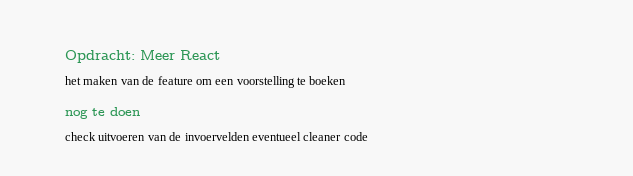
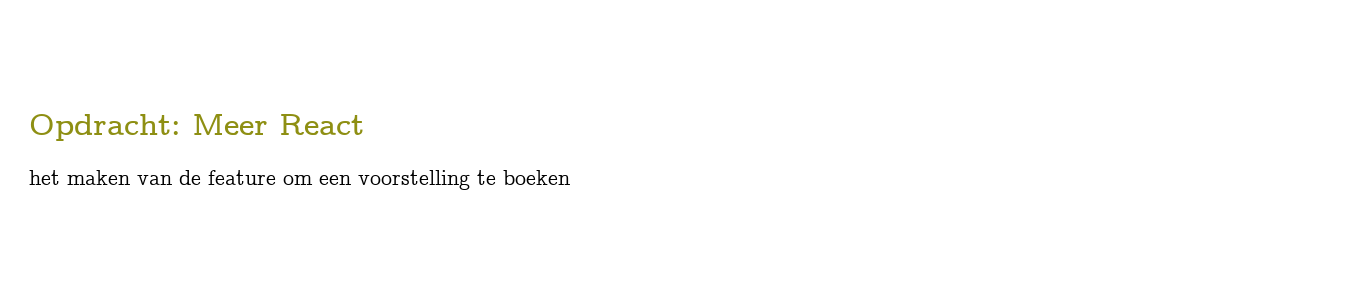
- nog te doen
- check uitvoeren van de invoervelden eventueel cleaner code

